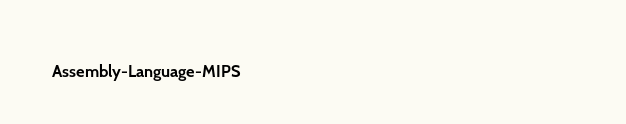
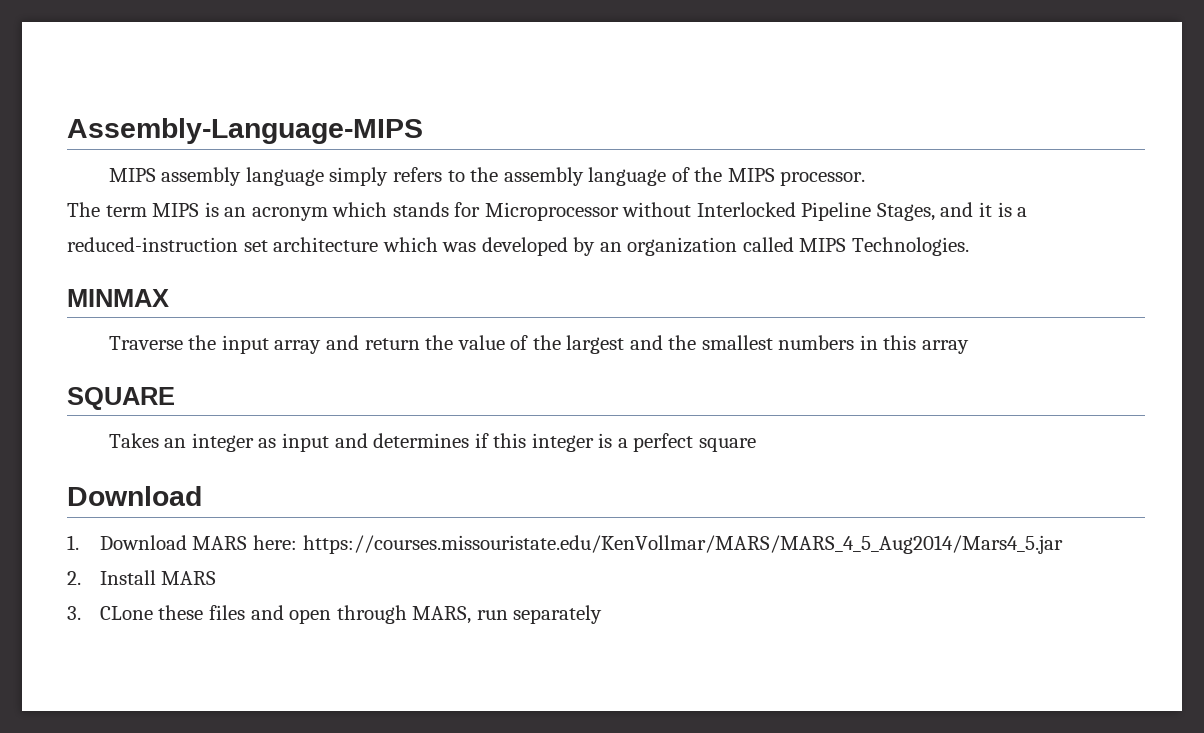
+ MIPS assembly language simply refers to the assembly language of the MIPS processor.
+ The term MIPS is an acronym which stands for Microprocessor without Interlocked Pipeline Stages, and it is a reduced-instruction set architecture which was developed by an organization called MIPS Technologies.
+ MINMAX
+ Traverse the input array and return the value of the largest and the smallest numbers in this array
+ SQUARE
+ Takes an integer as input and determines if this integer is a perfect square
+ Download
+ 1. Download MARS here: https://courses.missouristate.edu/KenVollmar/MARS/MARS_4_5_Aug2014/Mars4_5.jar
+ 2. Install MARS
+ 3. CLone these files and open through MARS, run separately

